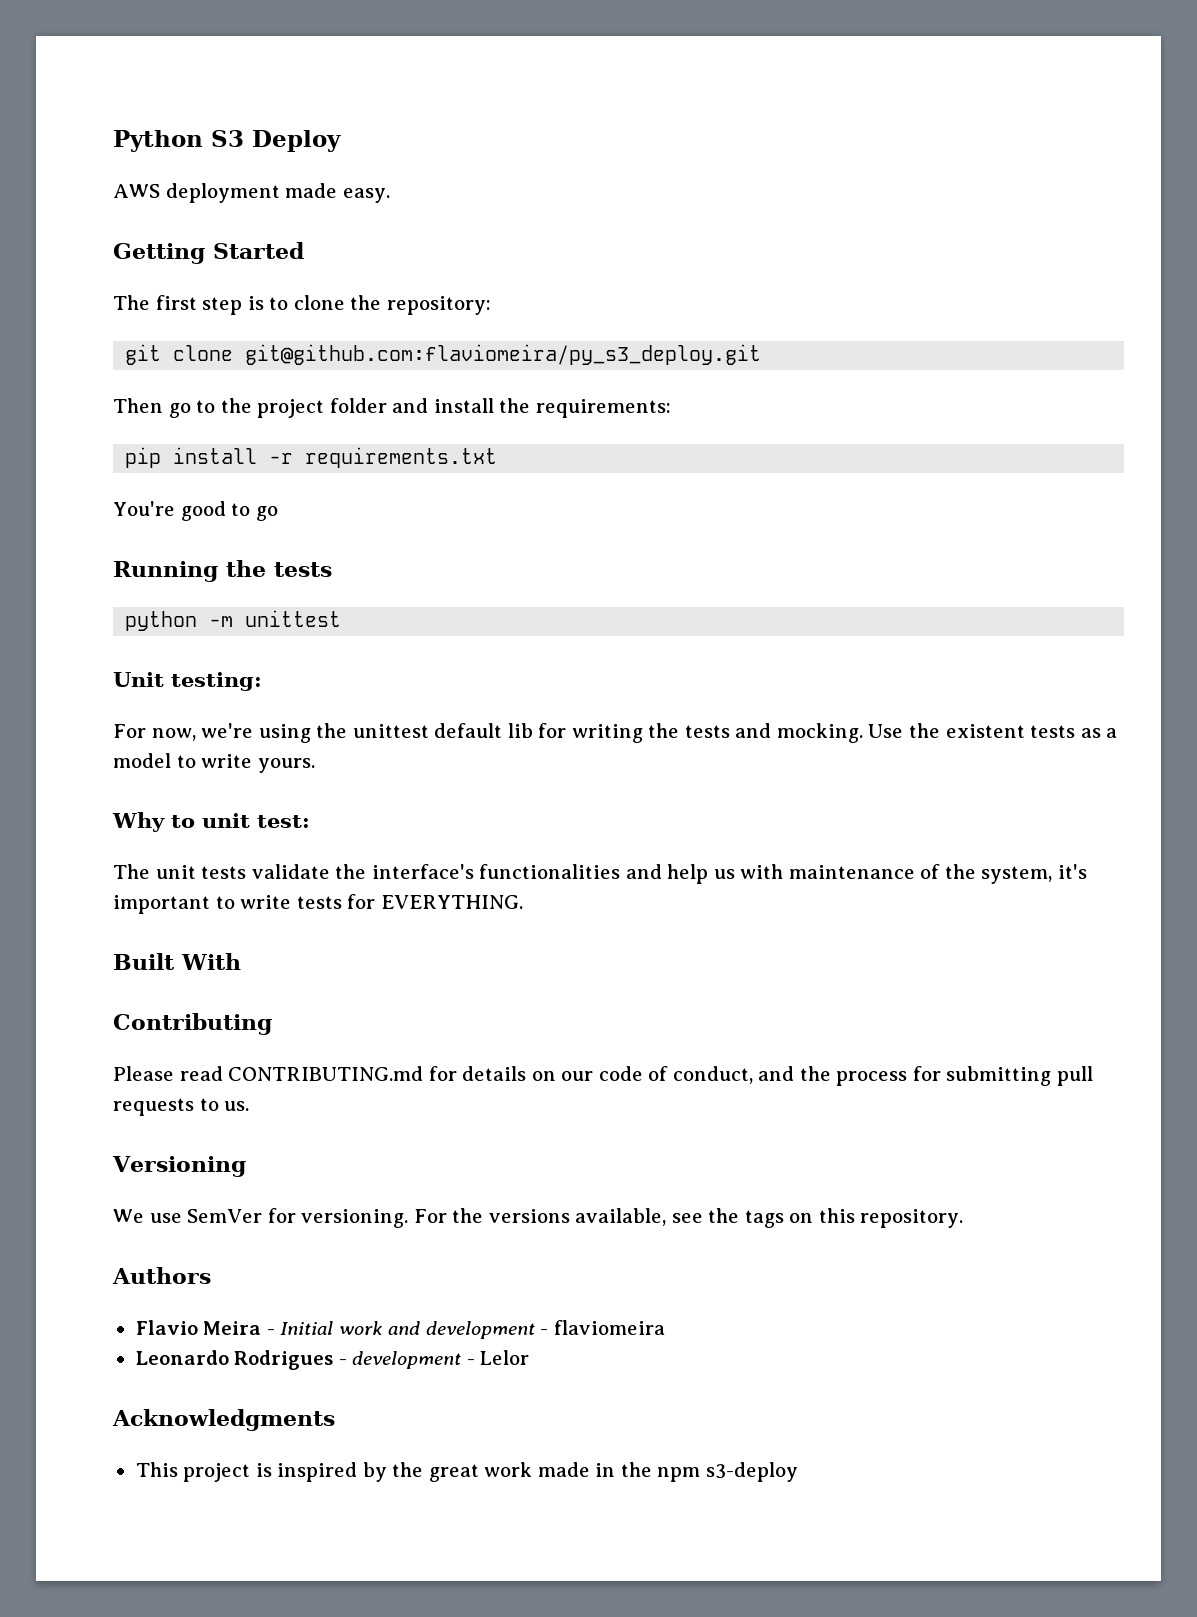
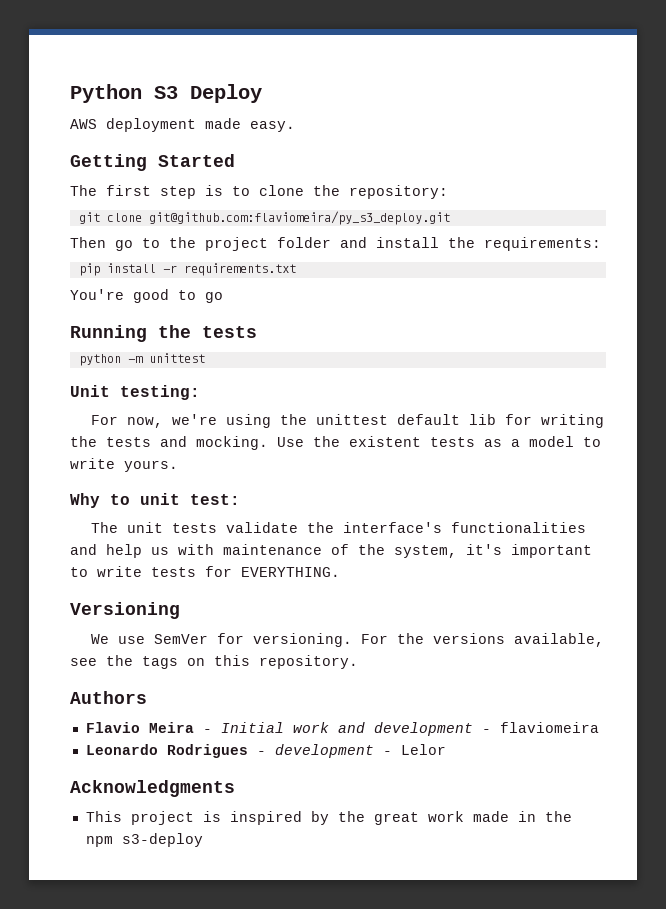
- Built With
- Contributing
- Please read CONTRIBUTING.md for details on our code of conduct, and the process for submitting pull requests to us.

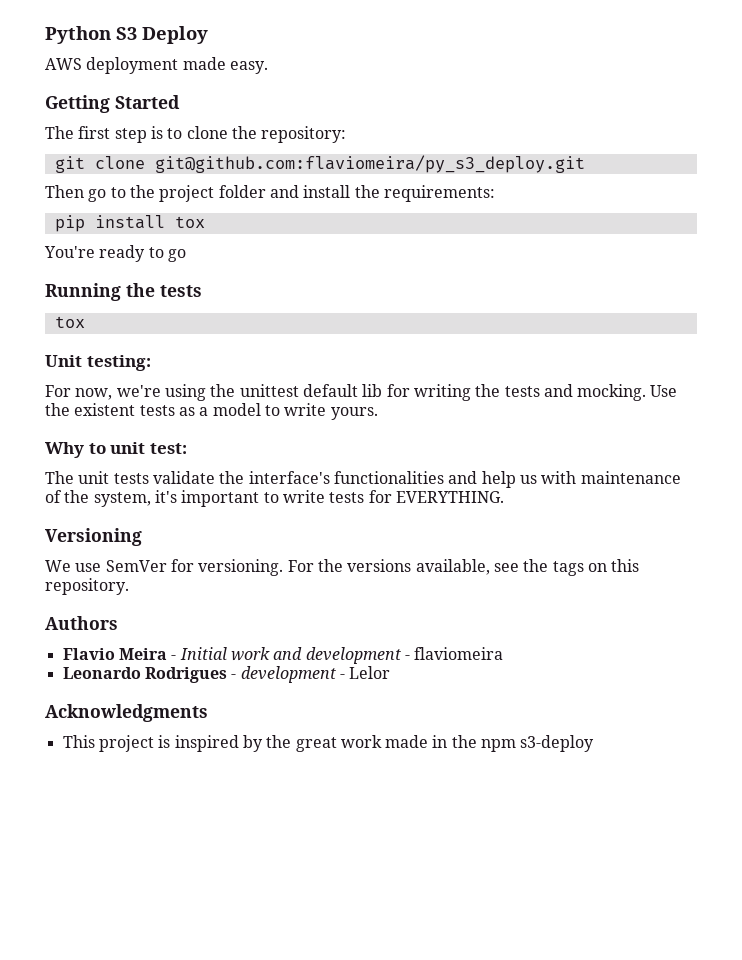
- pip install -r requirements.txt
+ pip install tox
- You're good to go
+ You're ready to go
  Running the tests
- python -m unittest
+ tox

